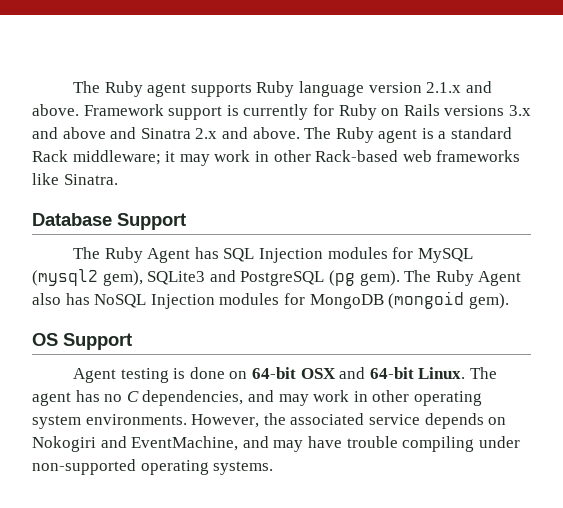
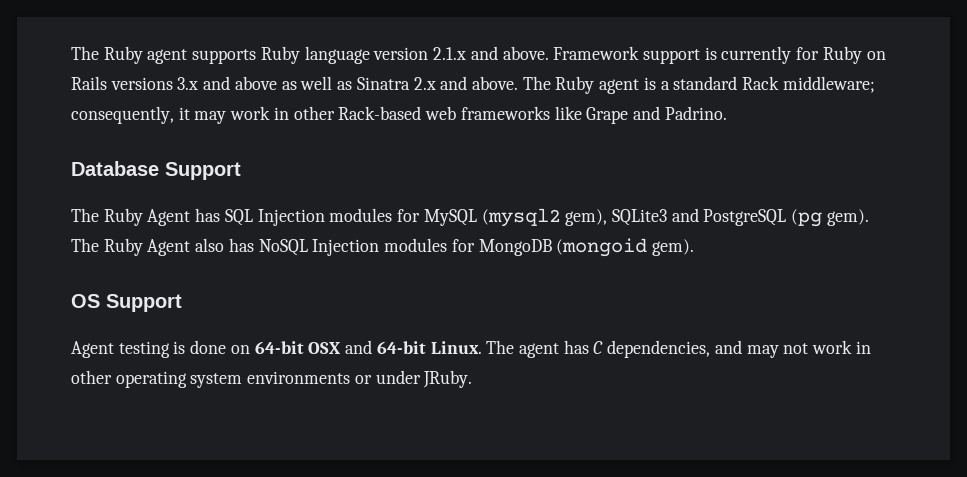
- Framework support is currently for Ruby on Rails versions 3.x and above and Sinatra 2.x and above.
+ Framework support is currently for Ruby on Rails versions 3.x and above as well as Sinatra 2.x and above.
- The Ruby agent is a standard Rack middleware; it may work in other Rack-based web frameworks like Sinatra.
+ The Ruby agent is a standard Rack middleware; consequently, it may work in other Rack-based web frameworks like Grape and Padrino.
- The agent has no C dependencies, and may work in other operating system environments. However, the associated service depends on Nokogiri and EventMachine, and may have trouble compiling under non-supported operating systems.
+ The agent has C dependencies, and may not work in other operating system environments or under JRuby.

